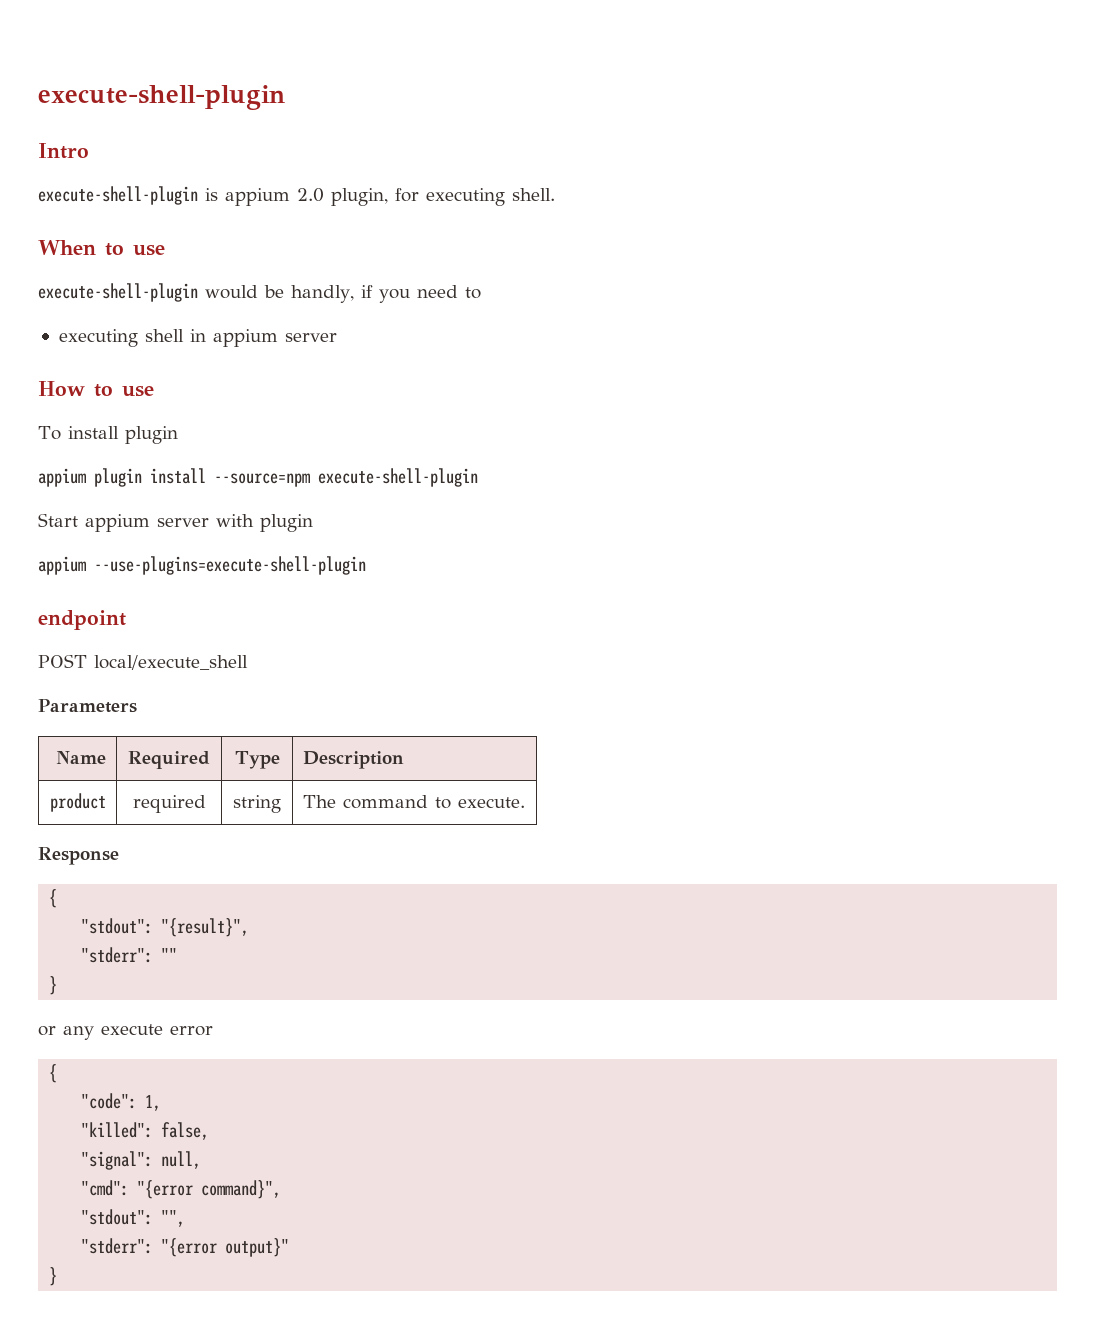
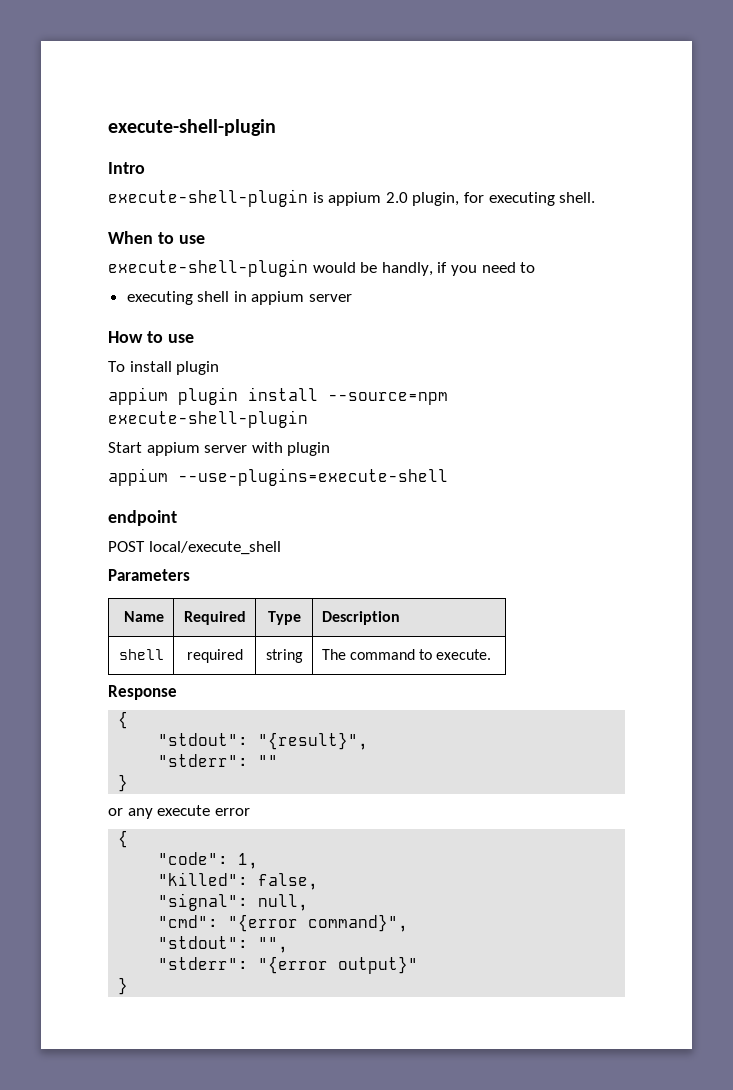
- appium --use-plugins=execute-shell-plugin
+ appium --use-plugins=execute-shell
- product | required | string | The command to execute.
+ shell | required | string | The command to execute.

